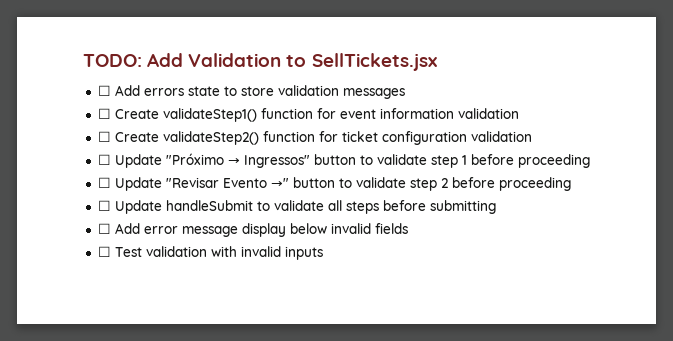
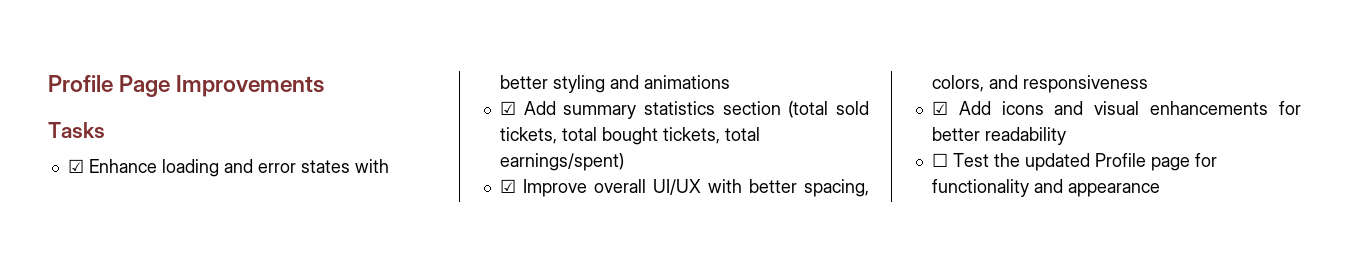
- TODO: Add Validation to SellTickets.jsx
- ☐ Add errors state to store validation messages
- ☐ Create validateStep1() function for event information validation
- ☐ Create validateStep2() function for ticket configuration validation
- ☐ Update "Próximo → Ingressos" button to validate step 1 before proceeding
- ☐ Update "Revisar Evento →" button to validate step 2 before proceeding
- ☐ Update handleSubmit to validate all steps before submitting
- ☐ Add error message display below invalid fields
- ☐ Test validation with invalid inputs
+ Profile Page Improvements
+ Tasks
+ ☑ Enhance loading and error states with better styling and animations
+ ☑ Add summary statistics section (total sold tickets, total bought tickets, total earnings/spent)
+ ☑ Improve overall UI/UX with better spacing, colors, and responsiveness
+ ☑ Add icons and visual enhancements for better readability
+ ☐ Test the updated Profile page for functionality and appearance

